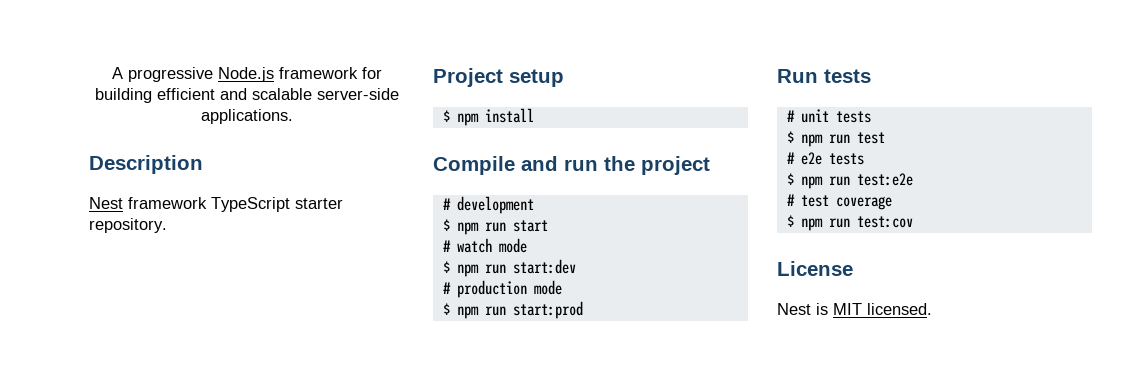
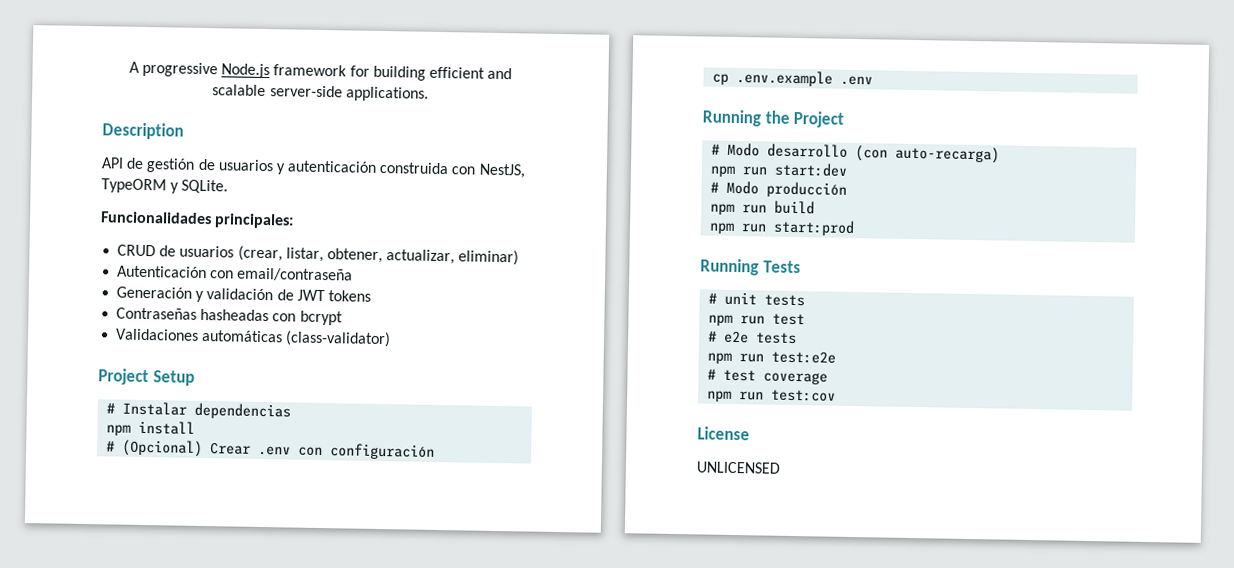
- Nest framework TypeScript starter repository.
- Project setup
- $ npm install
- Compile and run the project
- # development
- $ npm run start
- # watch mode
- $ npm run start:dev
+ API de gestión de usuarios y autenticación construida con NestJS, TypeORM y SQLite.
+ Funcionalidades principales:
+ CRUD de usuarios (crear, listar, obtener, actualizar, eliminar)
+ Autenticación con email/contraseña
+ Generación y validación de JWT tokens
+ Contraseñas hasheadas con bcrypt
+ Validaciones automáticas (class-validator)
+ Project Setup
+ # Instalar dependencias
+ npm install
+ # (Opcional) Crear .env con configuración
+ cp .env.example .env
+ Running the Project
+ # Modo desarrollo (con auto-recarga)
+ npm run start:dev
- # production mode
- $ npm run start:prod
+ # Modo producción
+ npm run build
+ npm run start:prod
- Run tests
+ Running Tests
- $ npm run test
+ npm run test
- $ npm run test:e2e
+ npm run test:e2e
- $ npm run test:cov
+ npm run test:cov
- Nest is MIT licensed.
+ UNLICENSED

